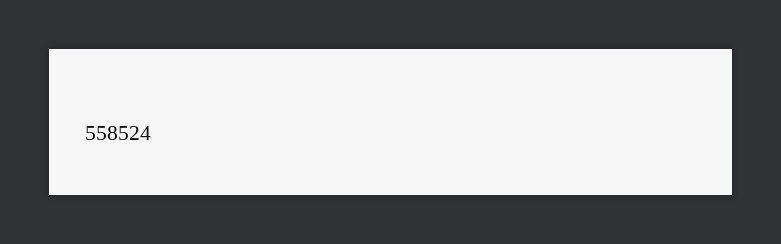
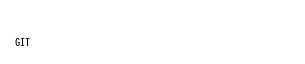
- 558524
+ GIT

